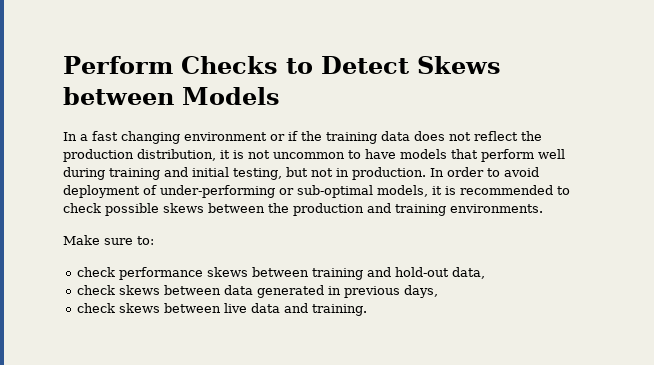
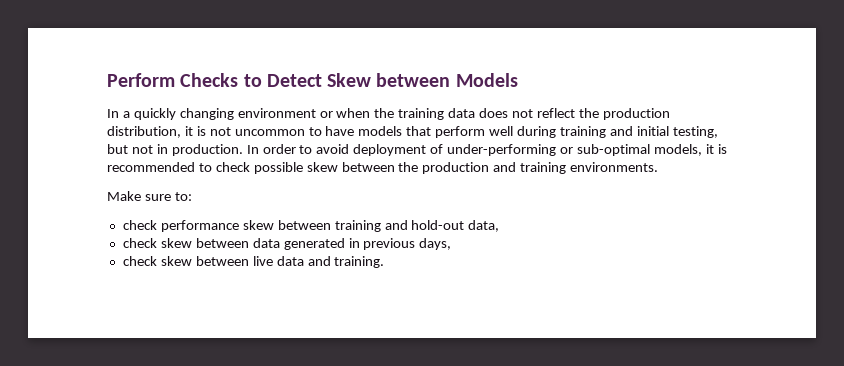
- Perform Checks to Detect Skews between Models
+ Perform Checks to Detect Skew between Models
- In a fast changing environment or if the training data does not reflect the production distribution, it is not uncommon to have models that perform well during training and initial testing, but not in production.
+ In a quickly changing environment or when the training data does not reflect the production distribution, it is not uncommon to have models that perform well during training and initial testing, but not in production.
- In order to avoid deployment of under-performing or sub-optimal models, it is recommended to check possible skews between the production and training environments.
+ In order to avoid deployment of under-performing or sub-optimal models, it is recommended to check possible skew between the production and training environments.
- check performance skews between training and hold-out data,
+ check performance skew between training and hold-out data,
- check skews between data generated in previous days,
+ check skew between data generated in previous days,
- check skews between live data and training.
+ check skew between live data and training.

